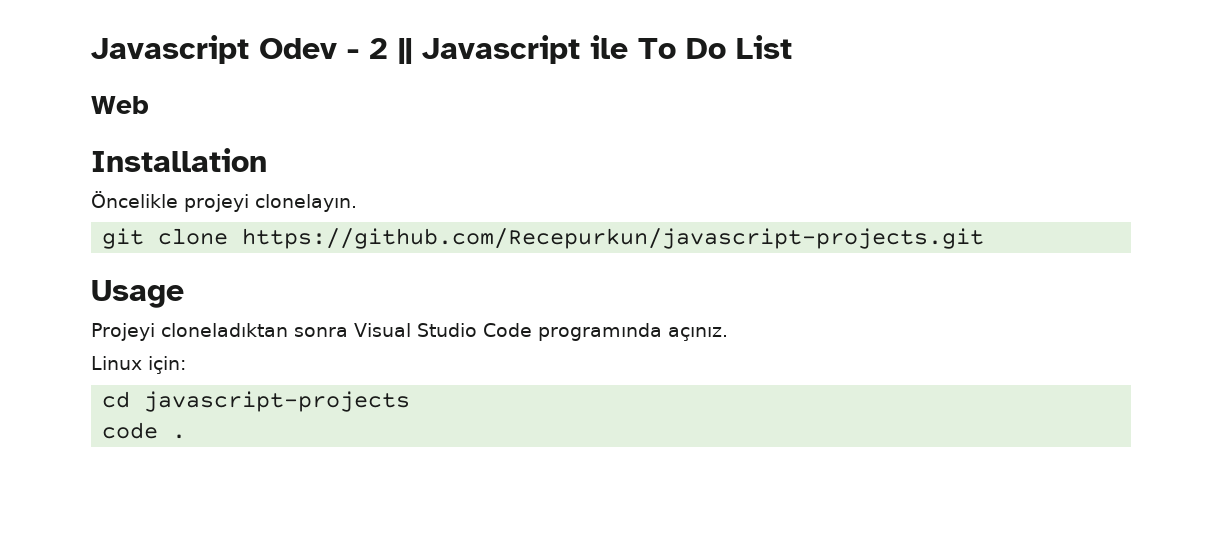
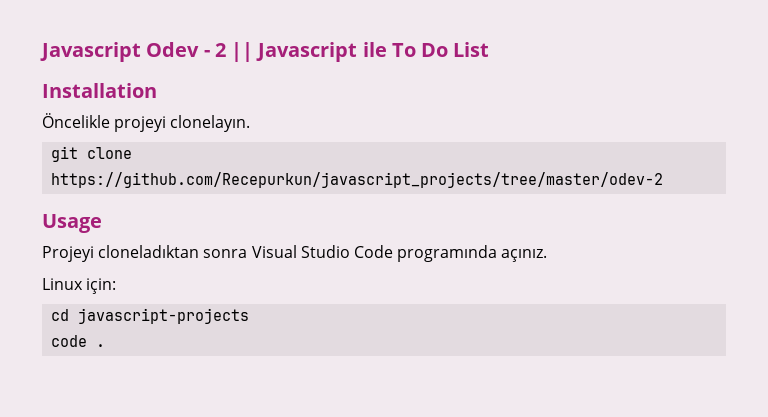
- Web
- git clone https://github.com/Recepurkun/javascript-projects.git
+ git clone https://github.com/Recepurkun/javascript_projects/tree/master/odev-2

